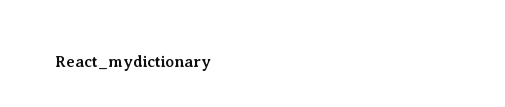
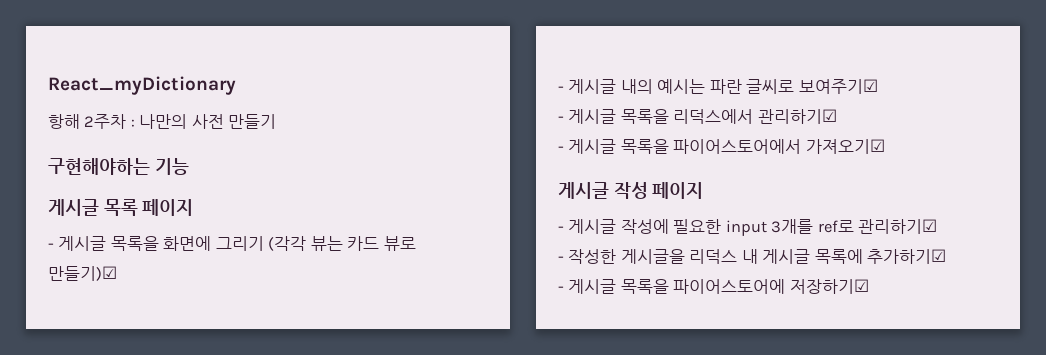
- React_mydictionary
+ React_myDictionary
+ 항해 2주차 : 나만의 사전 만들기
+ 구현해야하는 기능
+ 게시글 목록 페이지
+ - 게시글 목록을 화면에 그리기 (각각 뷰는 카드 뷰로 만들기)☑
+ - 게시글 내의 예시는 파란 글씨로 보여주기☑
+ - 게시글 목록을 리덕스에서 관리하기☑
+ - 게시글 목록을 파이어스토어에서 가져오기☑
+ 게시글 작성 페이지
+ - 게시글 작성에 필요한 input 3개를 ref로 관리하기☑
+ - 작성한 게시글을 리덕스 내 게시글 목록에 추가하기☑
+ - 게시글 목록을 파이어스토어에 저장하기☑

